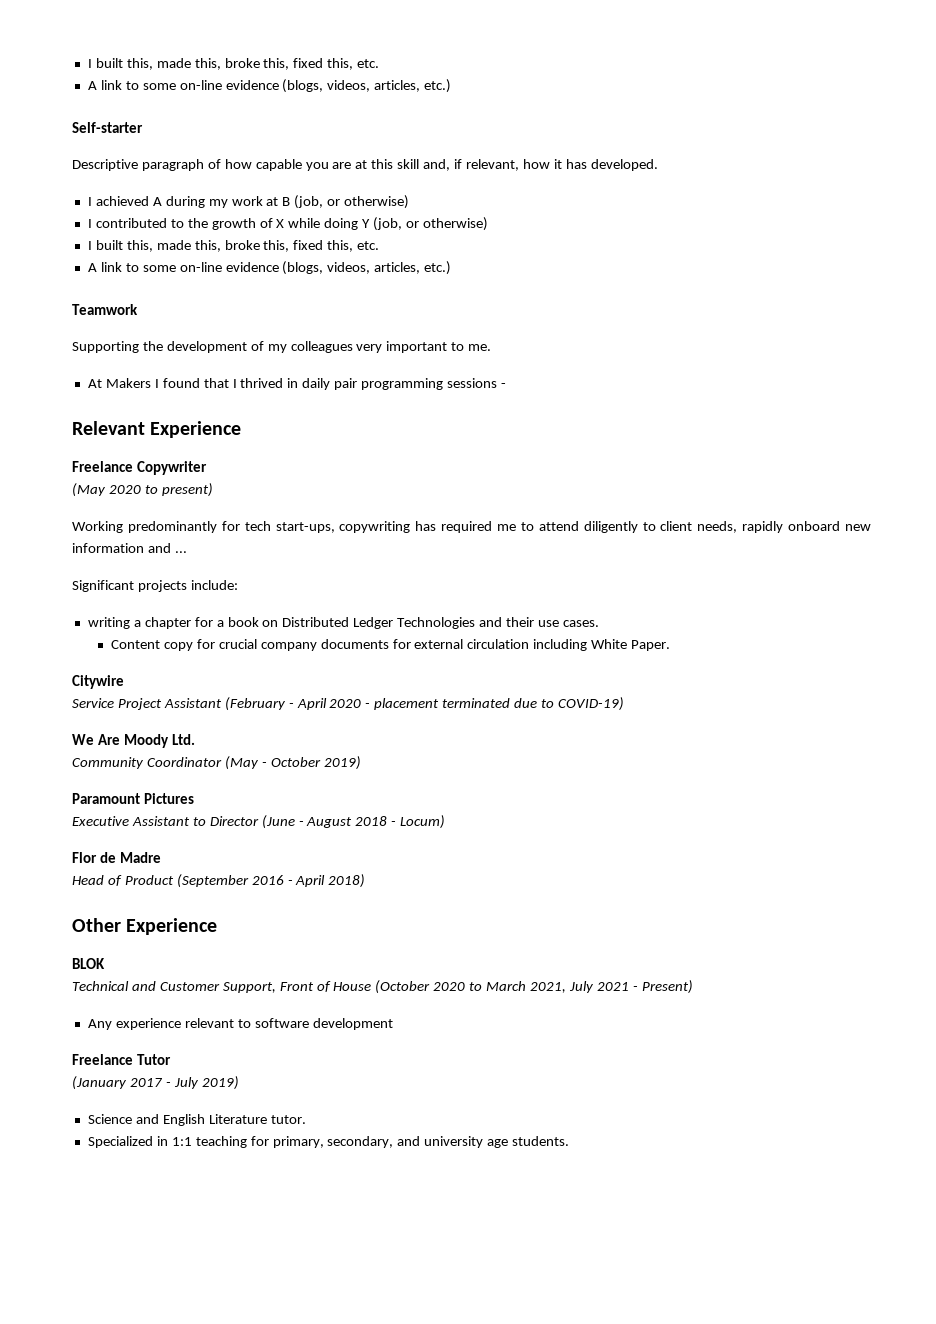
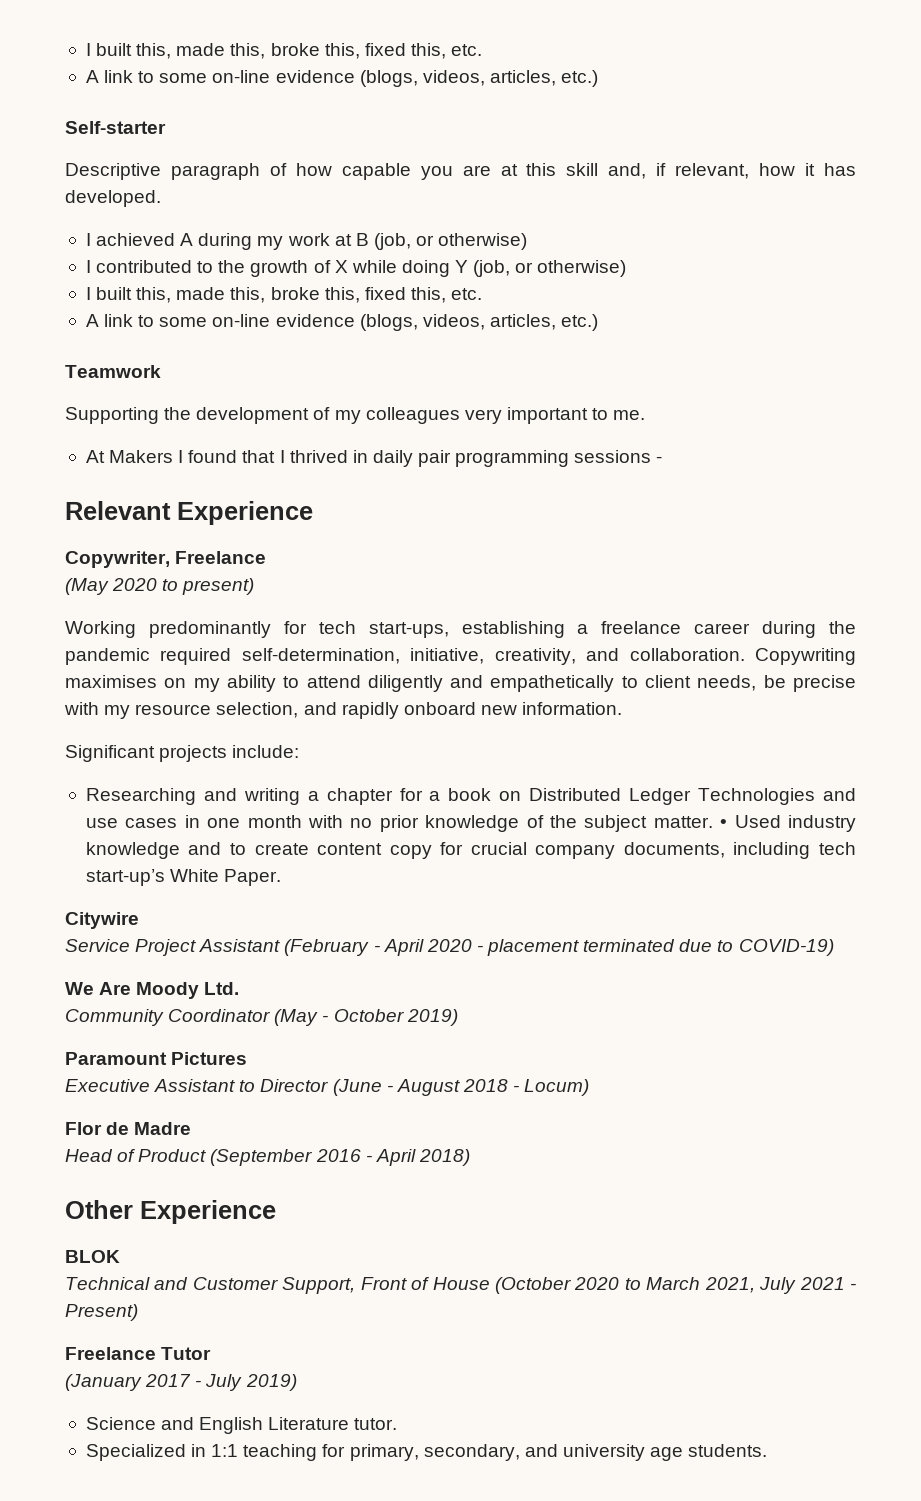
- Freelance Copywriter
+ Copywriter, Freelance
- Working predominantly for tech start-ups, copywriting has required me to attend diligently to client needs, rapidly onboard new information and ...
+ Working predominantly for tech start-ups, establishing a freelance career during the pandemic required self-determination, initiative, creativity, and collaboration. Copywriting maximises on my ability to attend diligently and empathetically to client needs, be precise with my resource selection, and rapidly onboard new information.
- writing a chapter for a book on Distributed Ledger Technologies and their use cases.
- Content copy for crucial company documents for external circulation including White Paper.
+ Researching and writing a chapter for a book on Distributed Ledger Technologies and use cases in one month with no prior knowledge of the subject matter. • Used industry knowledge and to create content copy for crucial company documents, including tech start-up’s White Paper.
- Any experience relevant to software development

